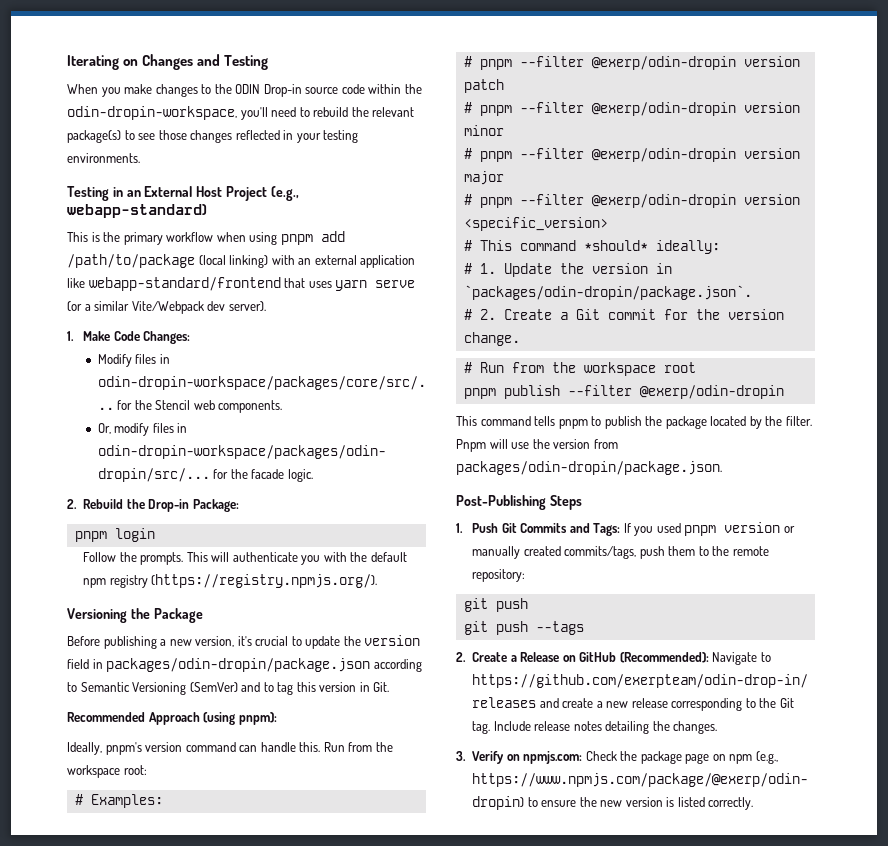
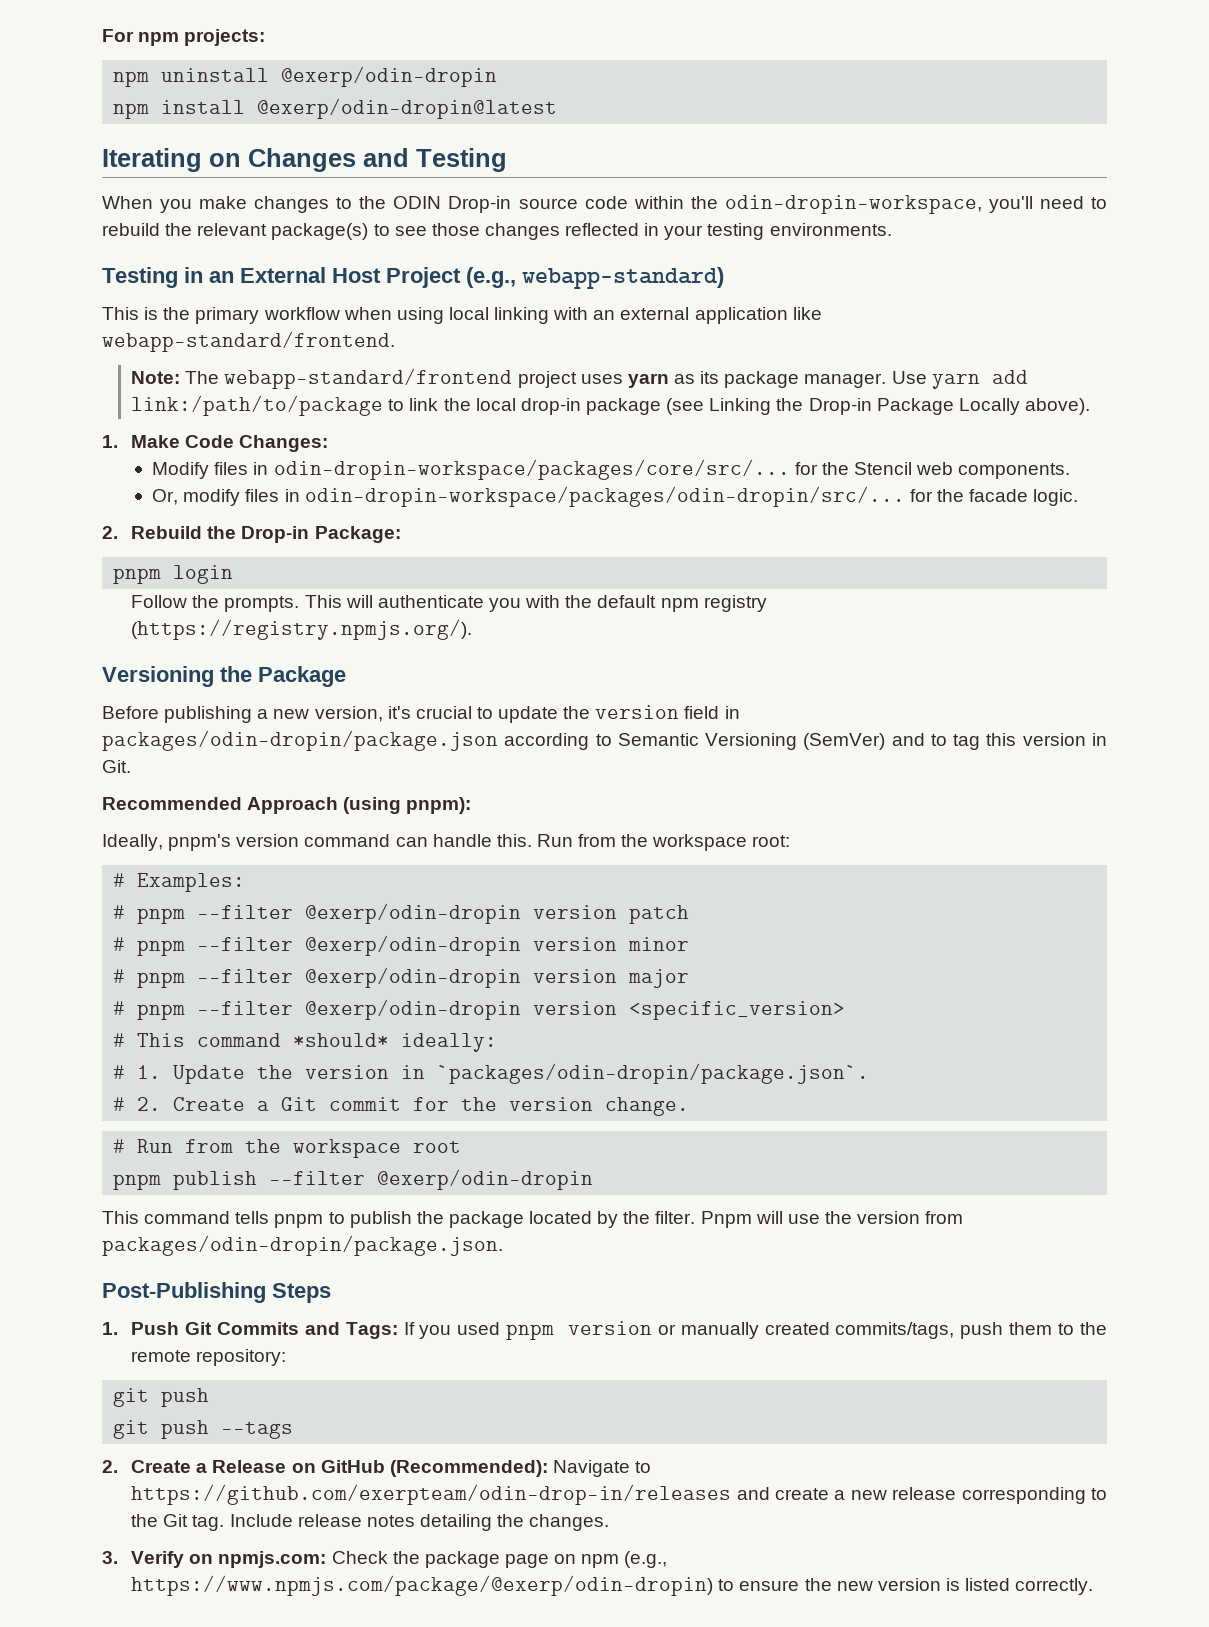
+ For npm projects:
+ npm uninstall @exerp/odin-dropin
+ npm install @exerp/odin-dropin@latest
- This is the primary workflow when using pnpm add /path/to/package (local linking) with an external application like webapp-standard/frontend that uses yarn serve (or a similar Vite/Webpack dev server).
+ This is the primary workflow when using local linking with an external application like webapp-standard/frontend.
+ Note: The webapp-standard/frontend project uses yarn as its package manager. Use yarn add link:/path/to/package to link the local drop-in package (see Linking the Drop-in Package Locally above).

